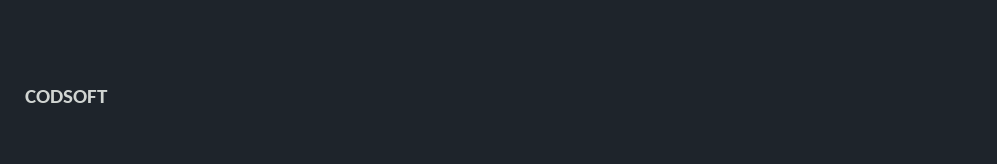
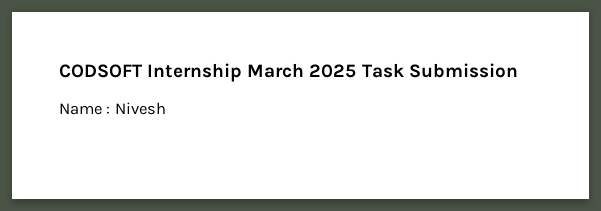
- CODSOFT
+ CODSOFT Internship March 2025 Task Submission
+ Name : Nivesh

